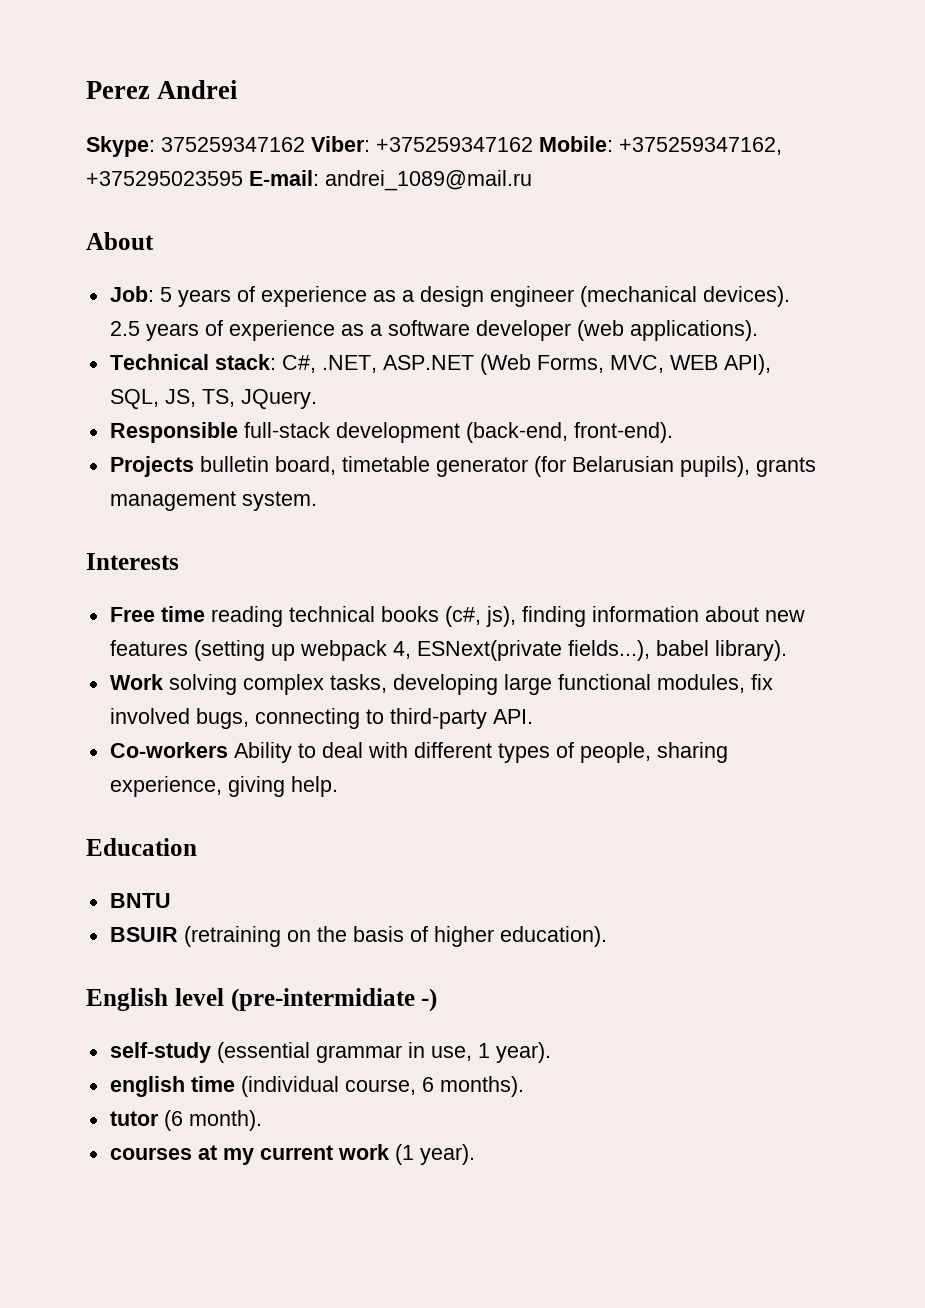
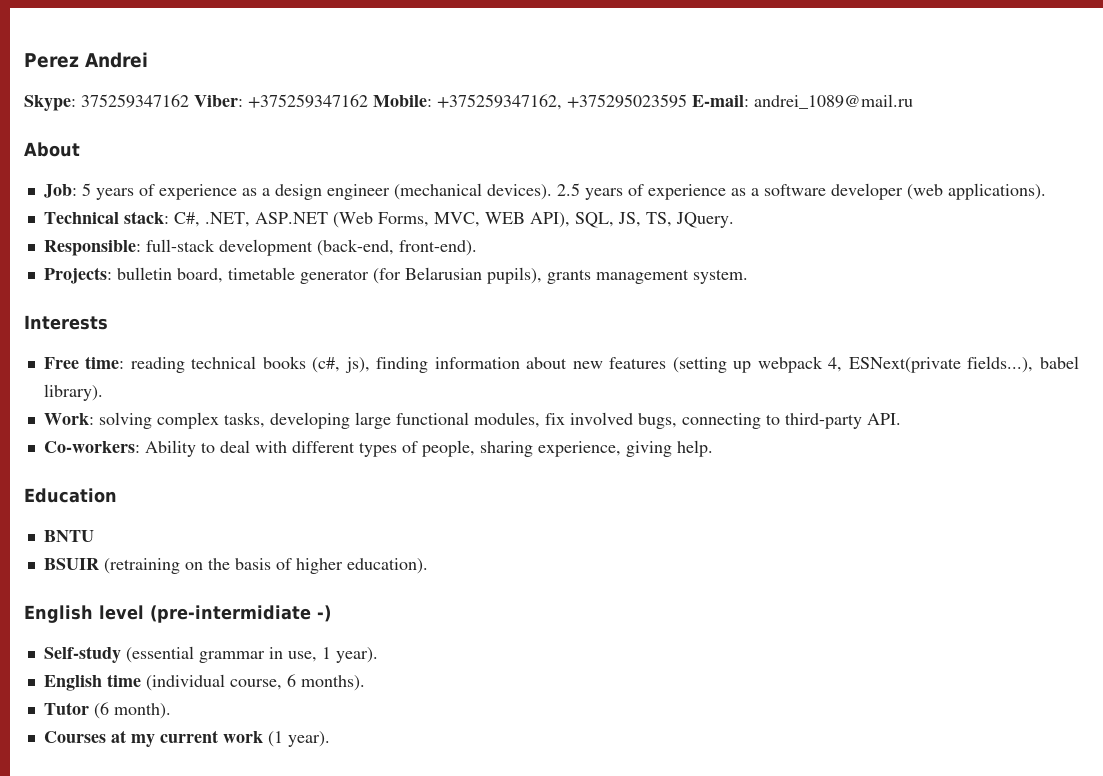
- Responsible full-stack development (back-end, front-end).
+ Responsible: full-stack development (back-end, front-end).
- Projects bulletin board, timetable generator (for Belarusian pupils), grants management system.
+ Projects: bulletin board, timetable generator (for Belarusian pupils), grants management system.
- Free time reading technical books (c#, js), finding information about new features (setting up webpack 4, ESNext(private fields...), babel library).
+ Free time: reading technical books (c#, js), finding information about new features (setting up webpack 4, ESNext(private fields...), babel library).
- Work solving complex tasks, developing large functional modules, fix involved bugs, connecting to third-party API.
+ Work: solving complex tasks, developing large functional modules, fix involved bugs, connecting to third-party API.
- Co-workers Ability to deal with different types of people, sharing experience, giving help.
+ Co-workers: Ability to deal with different types of people, sharing experience, giving help.
- self-study (essential grammar in use, 1 year).
+ Self-study (essential grammar in use, 1 year).
- english time (individual course, 6 months).
+ English time (individual course, 6 months).
- tutor (6 month).
+ Tutor (6 month).
- courses at my current work (1 year).
+ Courses at my current work (1 year).

